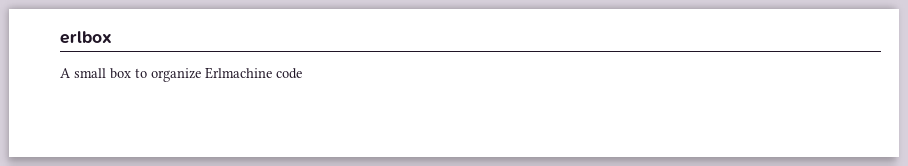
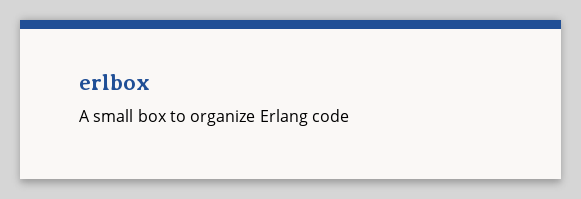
- A small box to organize Erlmachine code
+ A small box to organize Erlang code

